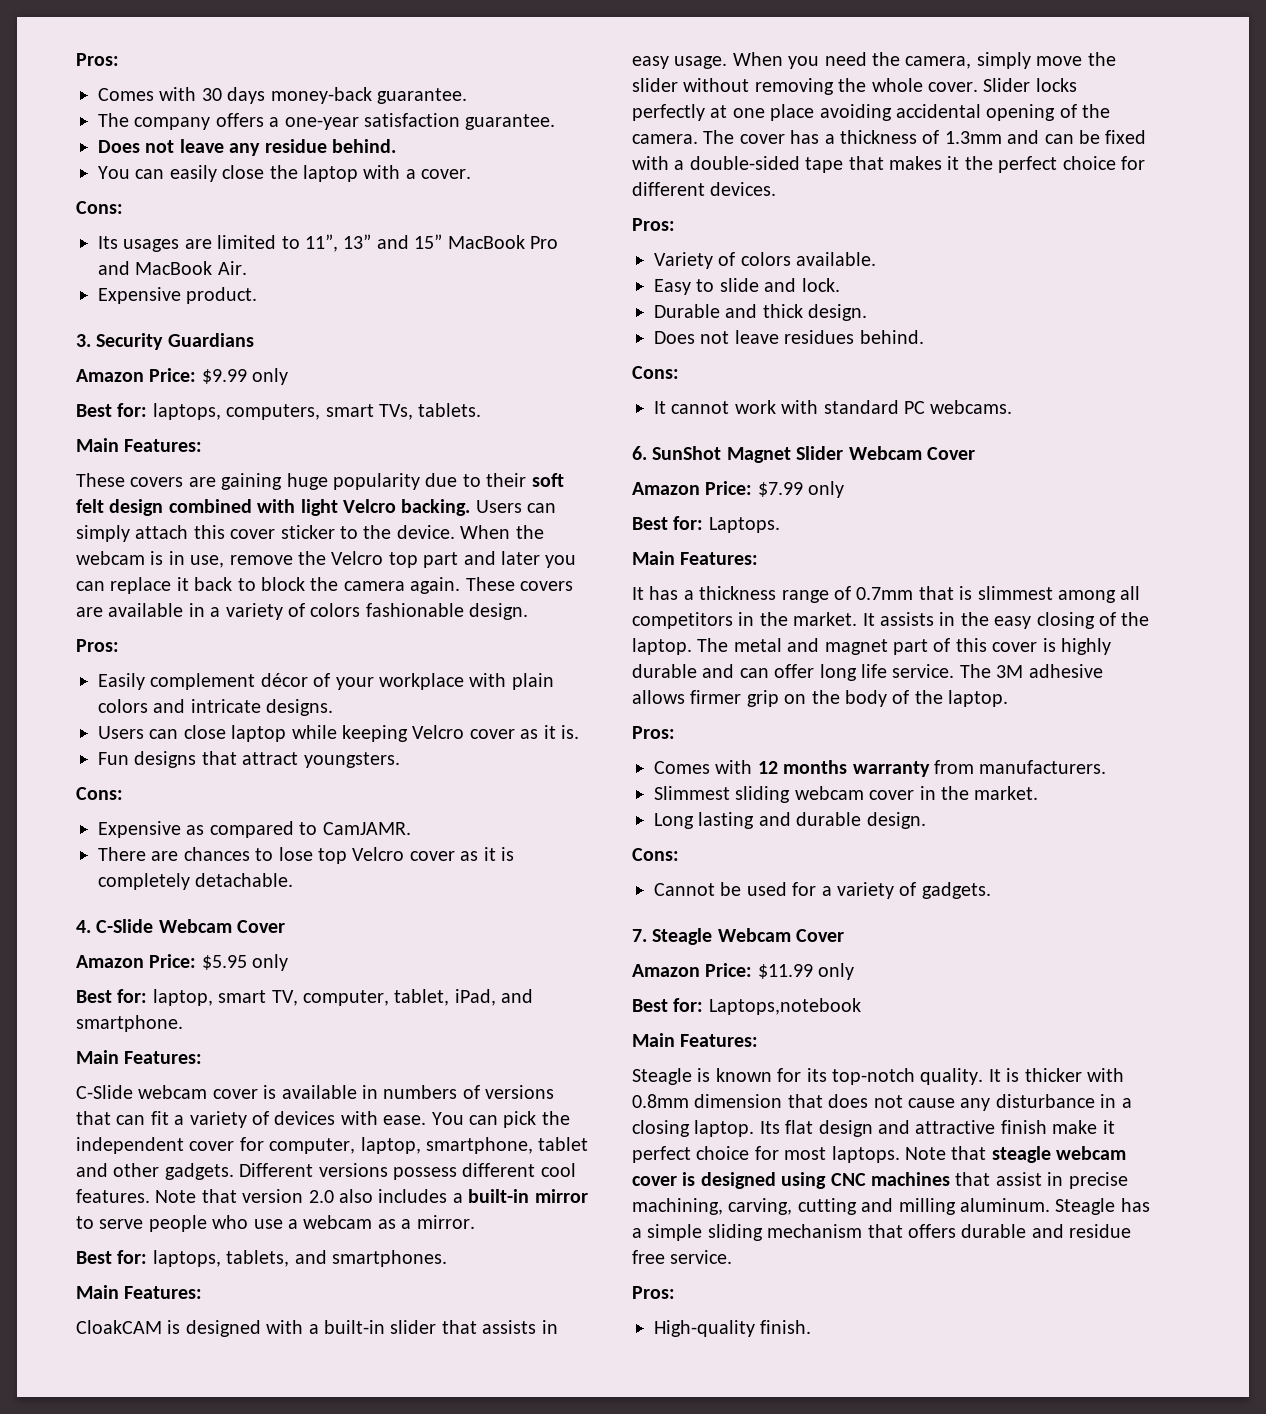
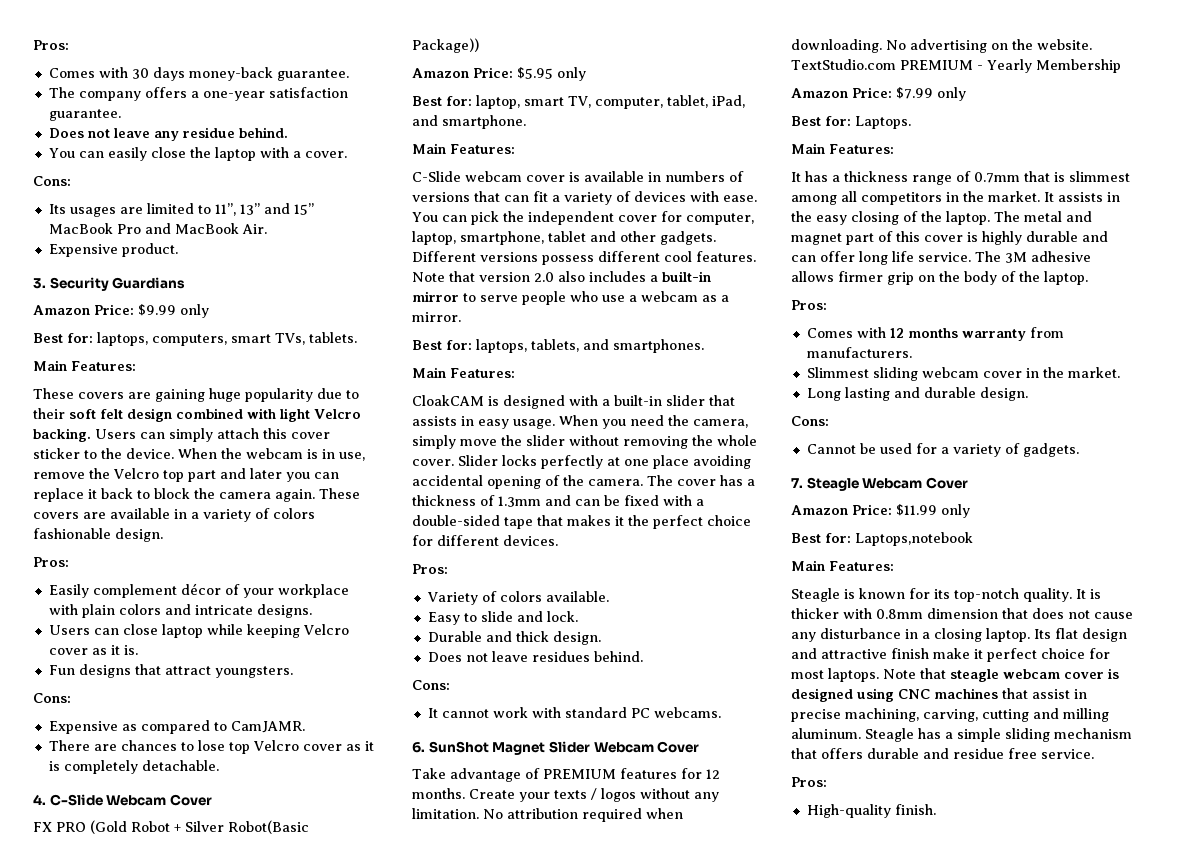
+ FX PRO (Gold Robot + Silver Robot(Basic Package))
+ Take advantage of PREMIUM features for 12 months. Create your texts / logos without any limitation. No attribution required when downloading. No advertising on the website. TextStudio.com PREMIUM - Yearly Membership

